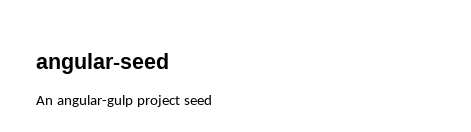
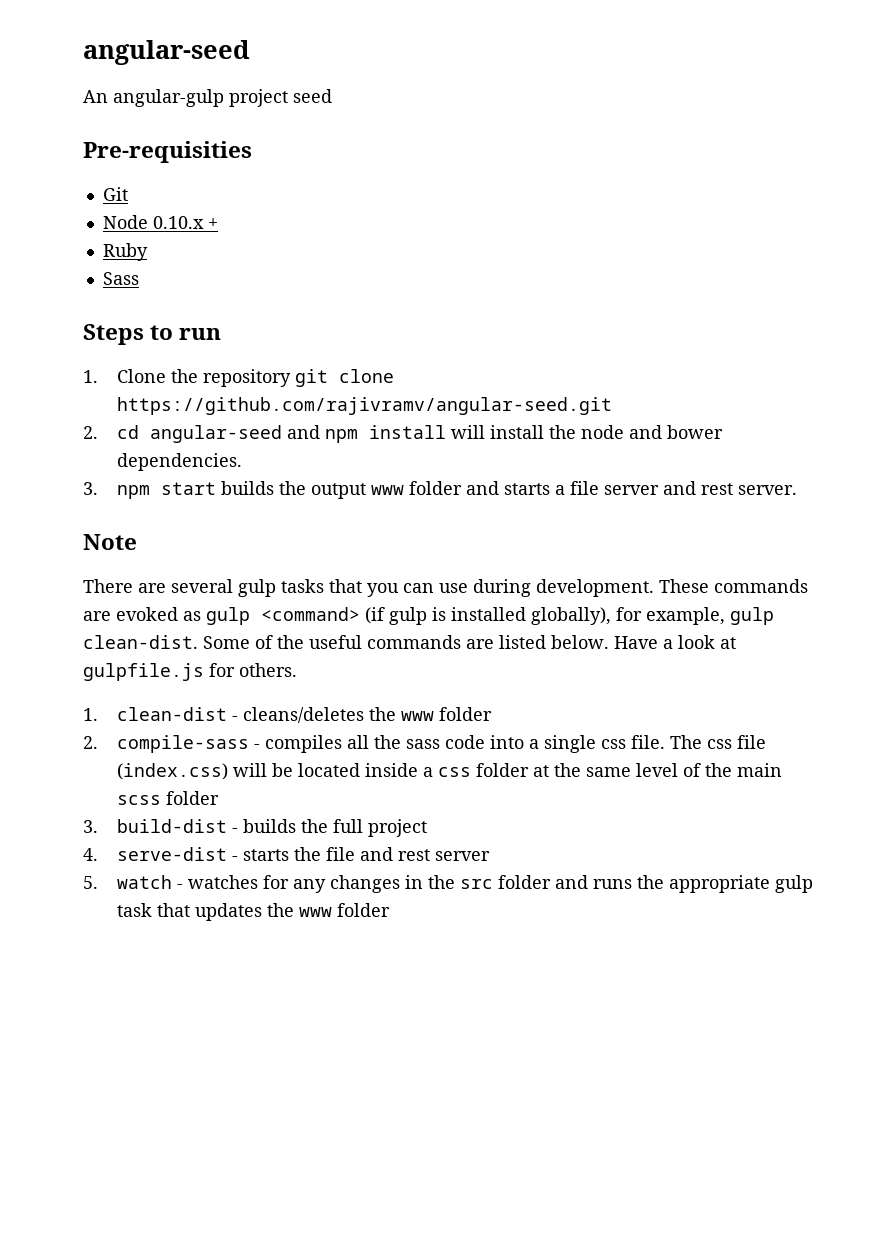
+ Pre-requisities
+ Git
+ Node 0.10.x +
+ Ruby
+ Sass
+ Steps to run
+ 1. Clone the repository git clone https://github.com/rajivramv/angular-seed.git
+ 2. cd angular-seed and npm install will install the node and bower dependencies.
+ 3. npm start builds the output www folder and starts a file server and rest server.
+ Note
+ There are several gulp tasks that you can use during development. These commands are evoked as gulp <command> (if gulp is installed globally), for example, gulp clean-dist. Some of the useful commands are listed below. Have a look at gulpfile.js for others.
+ 1. clean-dist - cleans/deletes the www folder
+ 2. compile-sass - compiles all the sass code into a single css file. The css file (index.css) will be located inside a css folder at the same level of the main scss folder
+ 3. build-dist - builds the full project
+ 4. serve-dist - starts the file and rest server
+ 5. watch - watches for any changes in the src folder and runs the appropriate gulp task that updates the www folder

